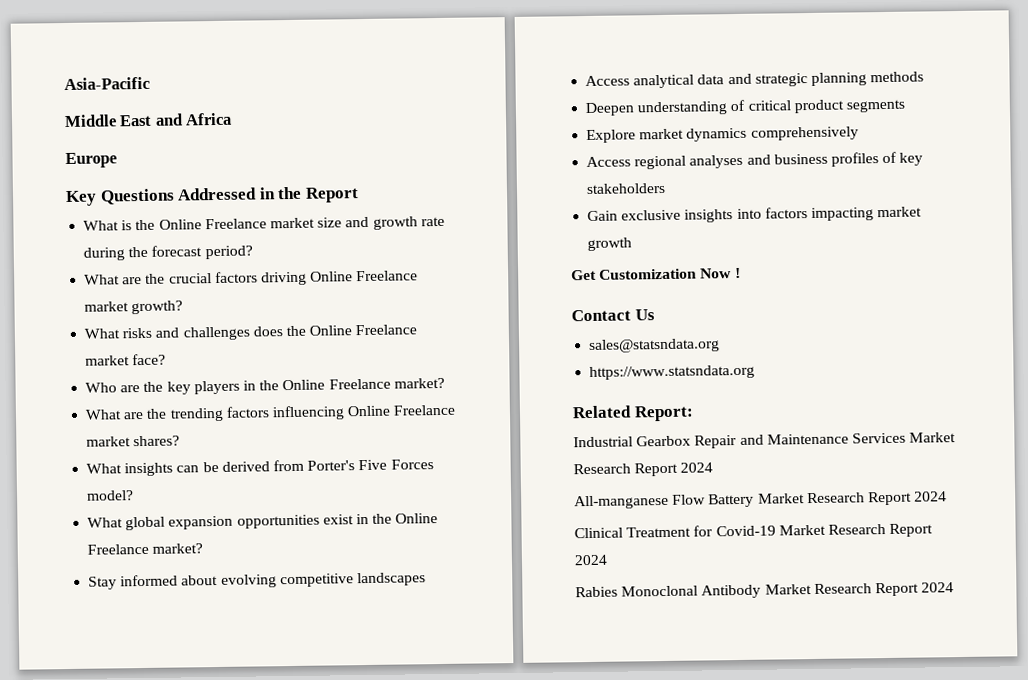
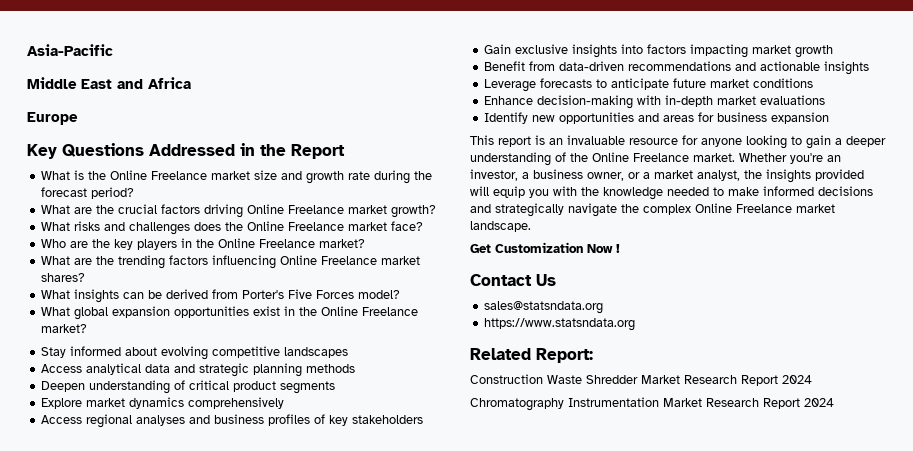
+ Benefit from data-driven recommendations and actionable insights
+ Leverage forecasts to anticipate future market conditions
+ Enhance decision-making with in-depth market evaluations
+ Identify new opportunities and areas for business expansion
+ This report is an invaluable resource for anyone looking to gain a deeper understanding of the Online Freelance market. Whether you're an investor, a business owner, or a market analyst, the insights provided will equip you with the knowledge needed to make informed decisions and strategically navigate the complex Online Freelance market landscape.
- Industrial Gearbox Repair and Maintenance Services Market Research Report 2024
- All-manganese Flow Battery Market Research Report 2024
- Clinical Treatment for Covid-19 Market Research Report 2024
- Rabies Monoclonal Antibody Market Research Report 2024
+ Construction Waste Shredder Market Research Report 2024
+ Chromatography Instrumentation Market Research Report 2024

